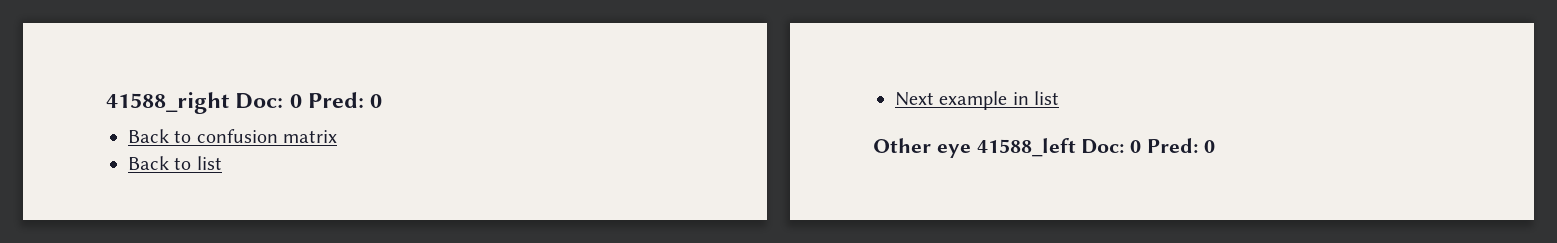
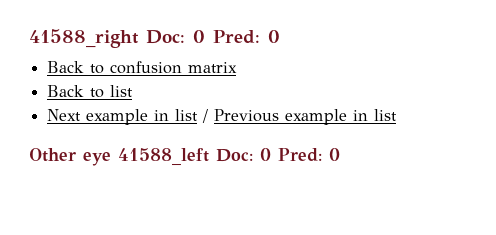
- Next example in list
+ Next example in list / Previous example in list

